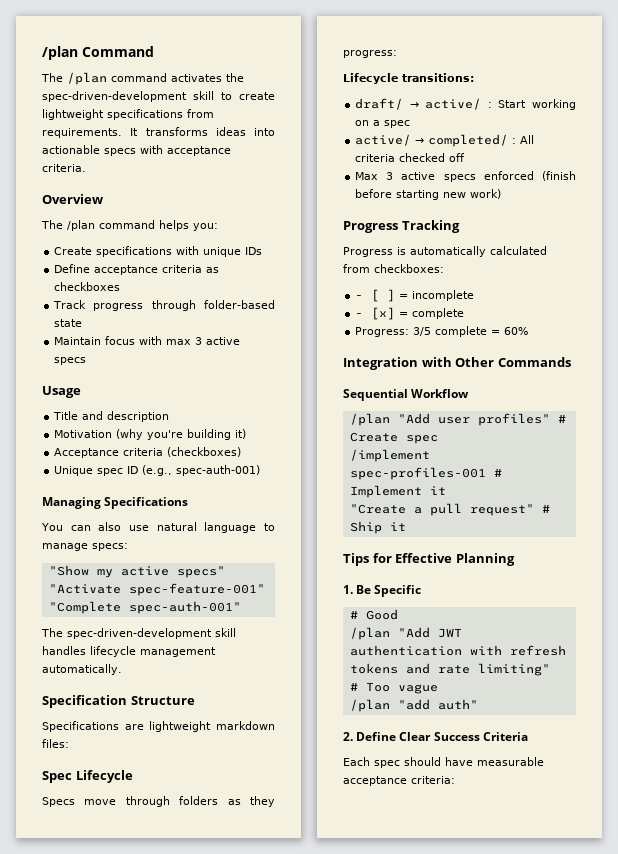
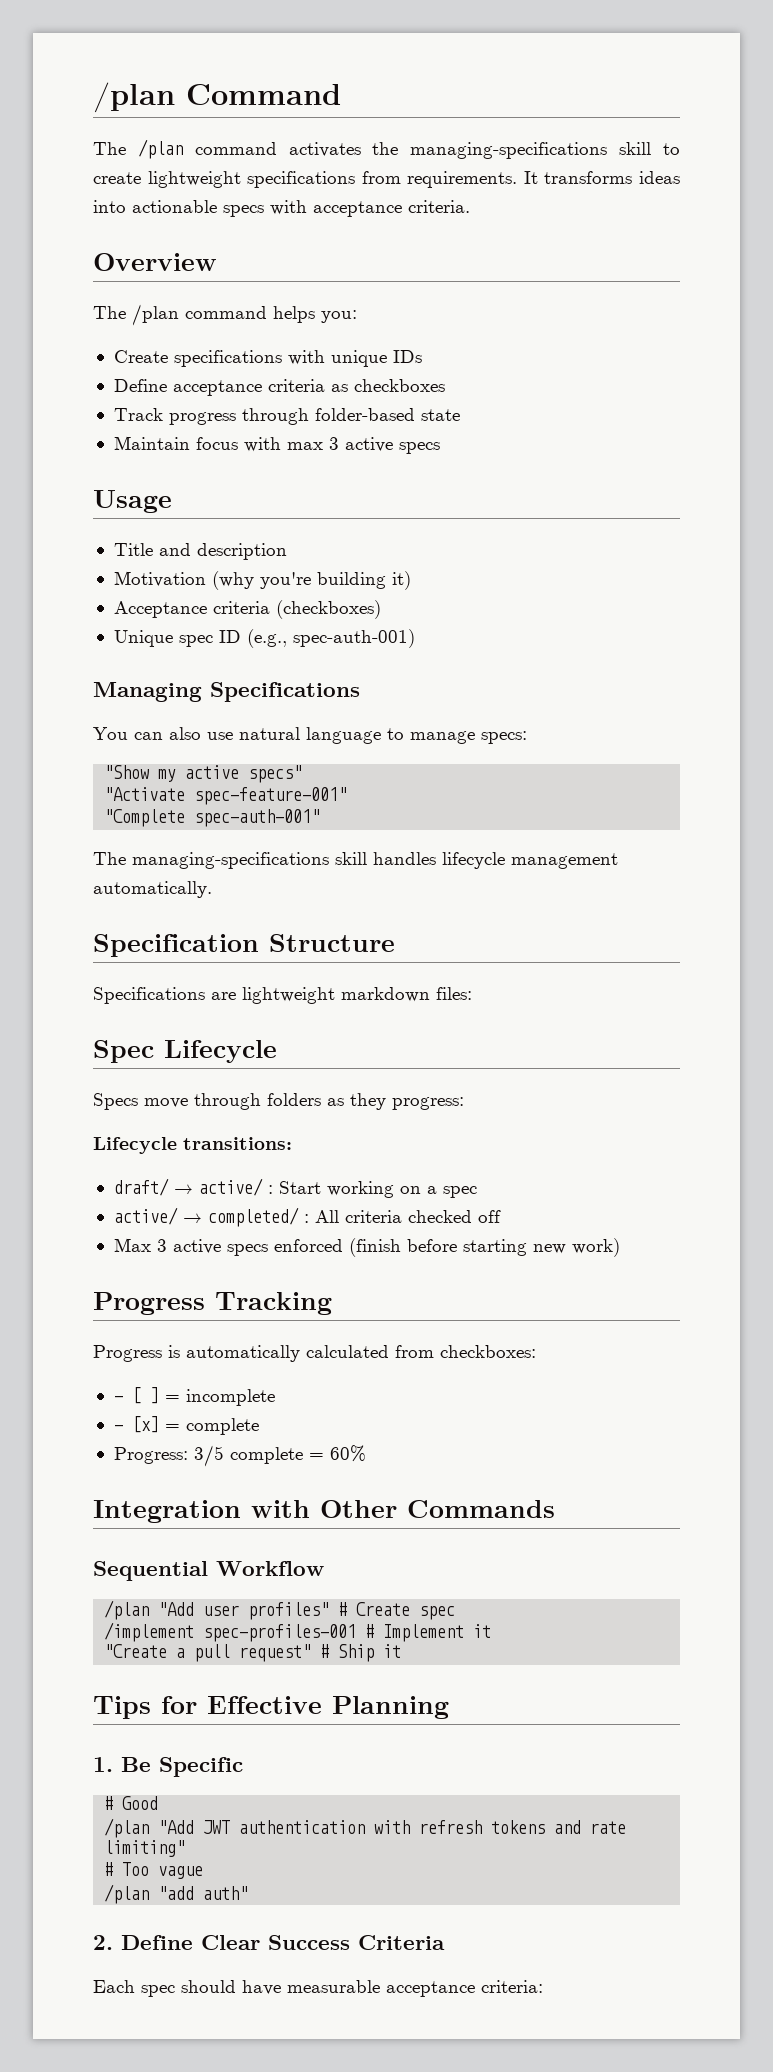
- The /plan command activates the spec-driven-development skill to create lightweight specifications from requirements.
+ The /plan command activates the managing-specifications skill to create lightweight specifications from requirements.
- The spec-driven-development skill handles lifecycle management automatically.
+ The managing-specifications skill handles lifecycle management automatically.

